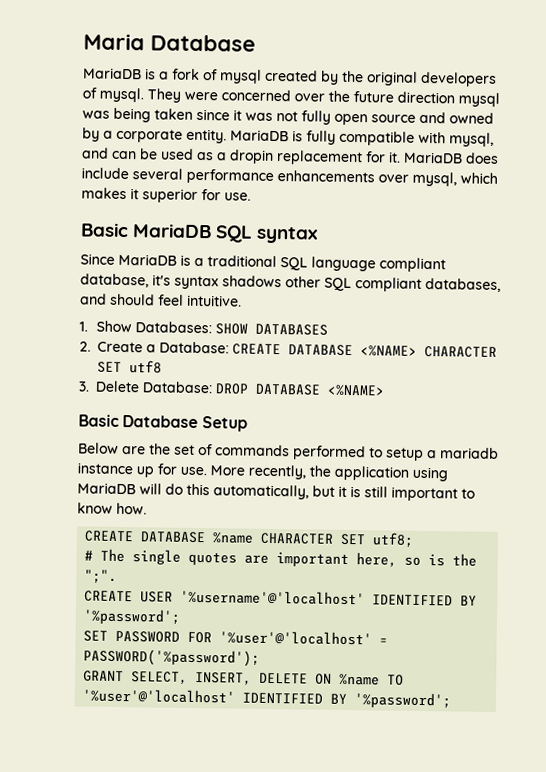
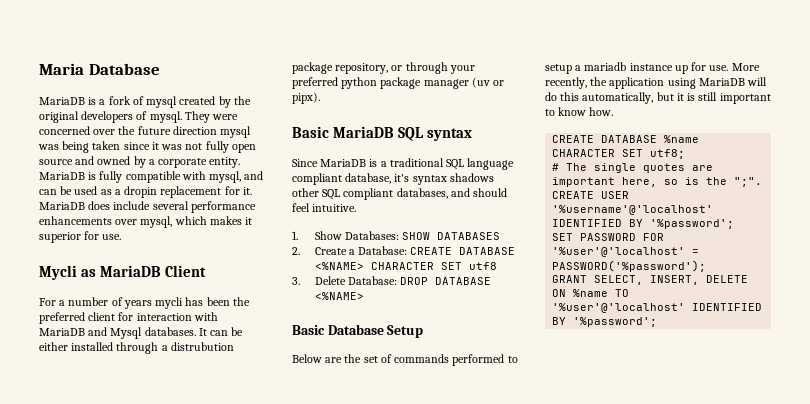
+ Mycli as MariaDB Client
+ For a number of years mycli has been the preferred client for interaction with MariaDB and Mysql databases. It can be either installed through a distrubution package repository, or through your preferred python package manager (uv or pipx).

